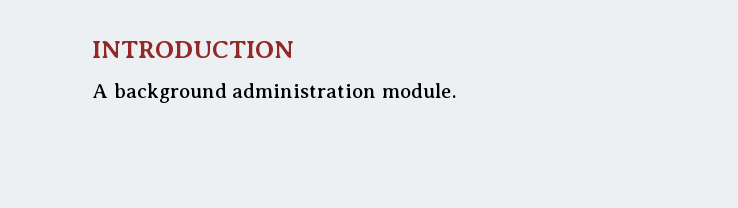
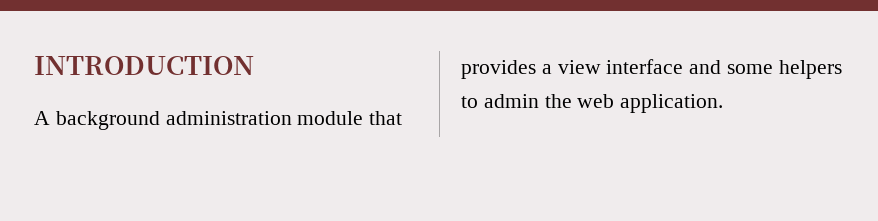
- A background administration module.
+ A background administration module that provides a view interface and some helpers to admin the web application.

